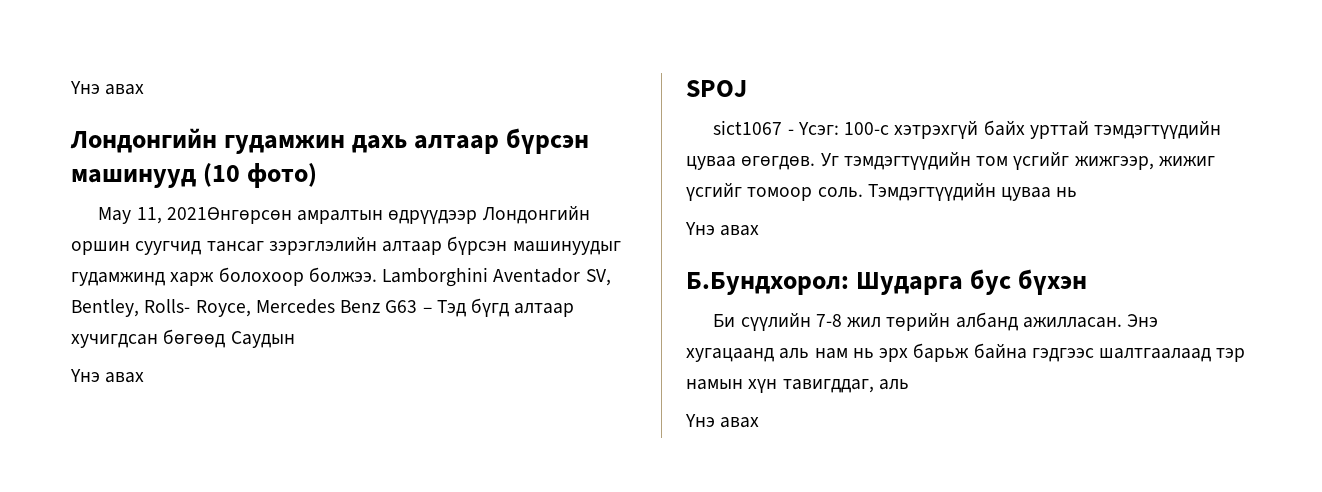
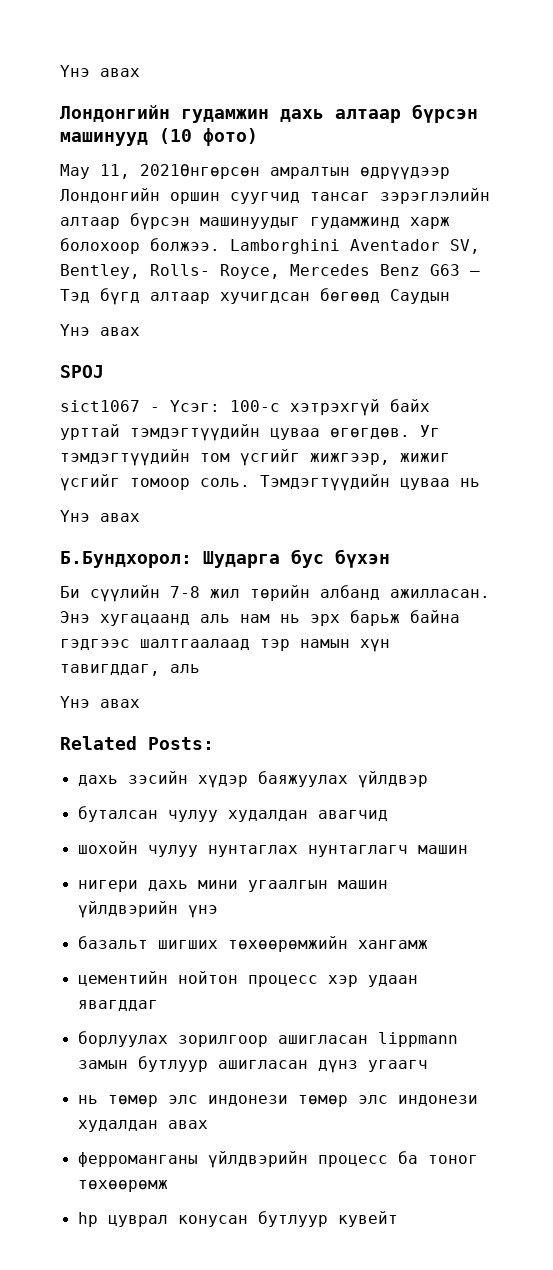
+ Related Posts:
+ дахь зэсийн хүдэр баяжуулах үйлдвэр
+ буталсан чулуу худалдан авагчид
+ шохойн чулуу нунтаглах нунтаглагч машин
+ нигери дахь мини угаалгын машин үйлдвэрийн үнэ
+ базальт шигших төхөөрөмжийн хангамж
+ цементийн нойтон процесс хэр удаан явагддаг
+ борлуулах зорилгоор ашигласан lippmann замын бутлуур ашигласан дүнз угаагч
+ нь төмөр элс индонези төмөр элс индонези худалдан авах
+ ферроманганы үйлдвэрийн процесс ба тоног төхөөрөмж
+ hp цуврал конусан бутлуур кувейт

